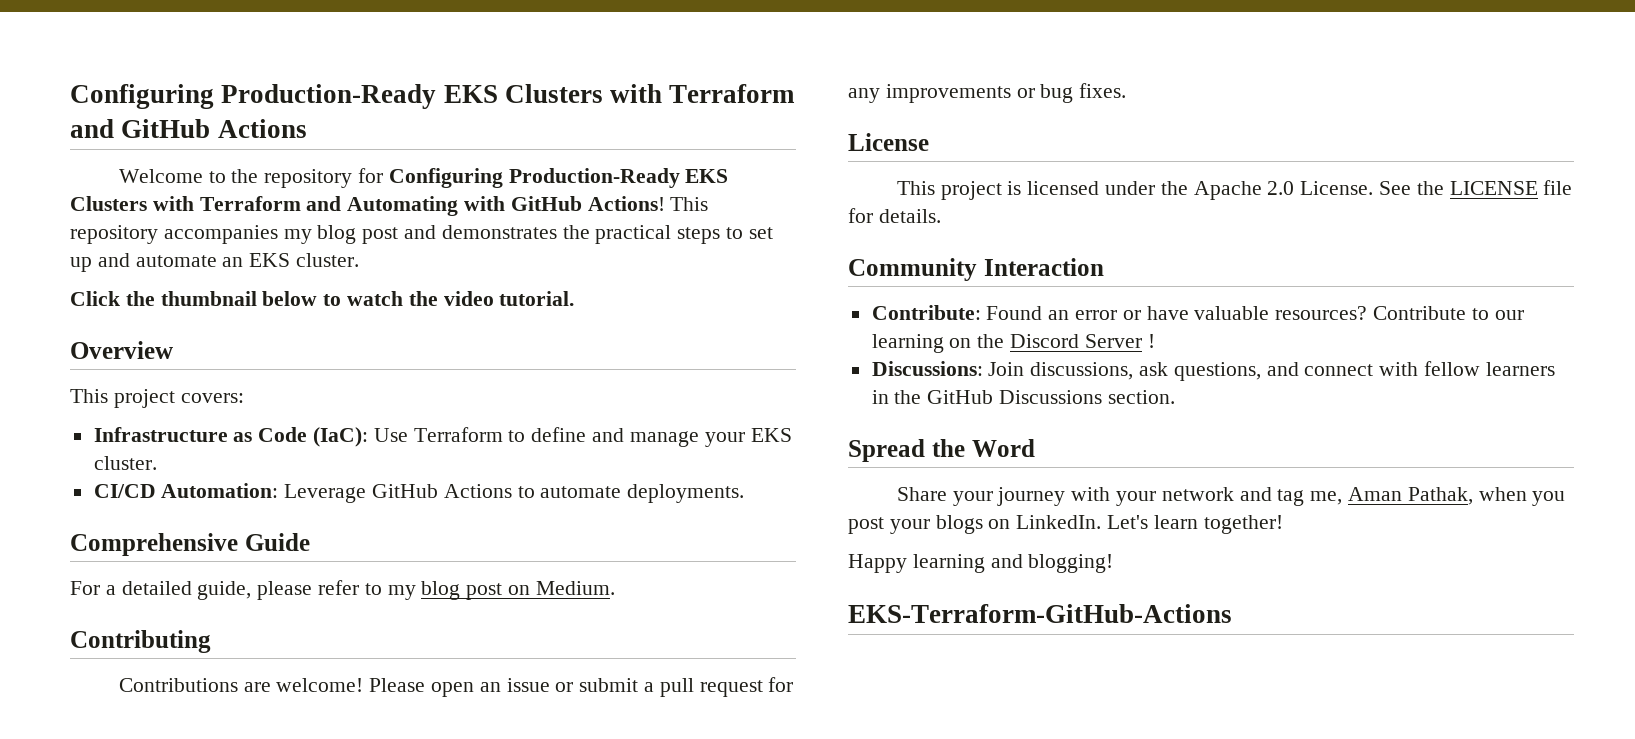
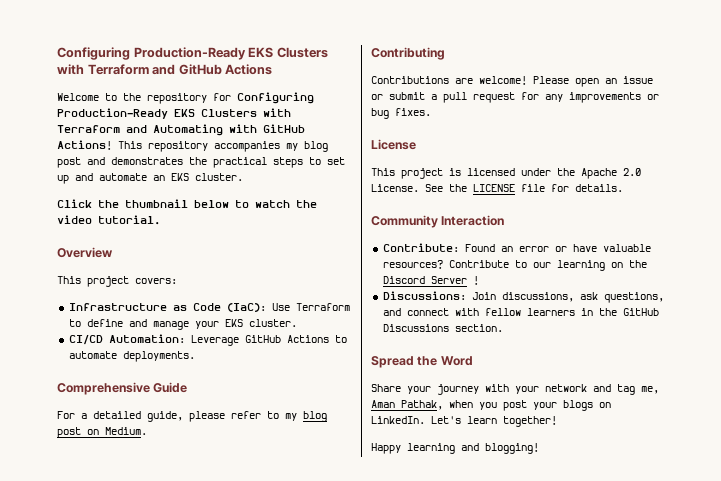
- EKS-Terraform-GitHub-Actions

